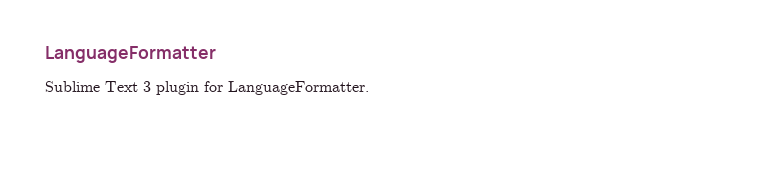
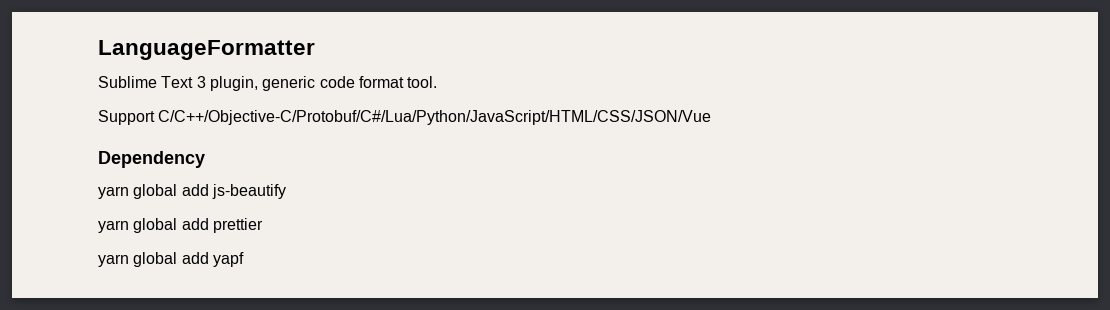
- Sublime Text 3 plugin for LanguageFormatter.
+ Sublime Text 3 plugin, generic code format tool.
+ Support C/C++/Objective-C/Protobuf/C#/Lua/Python/JavaScript/HTML/CSS/JSON/Vue
+ Dependency
+ yarn global add js-beautify
+ yarn global add prettier
+ yarn global add yapf

